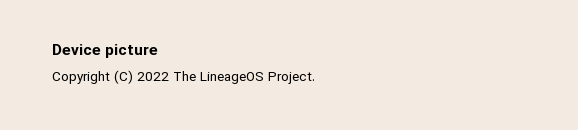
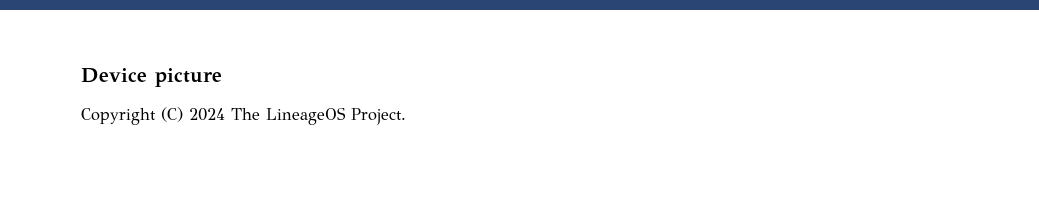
- Copyright (C) 2022 The LineageOS Project.
+ Copyright (C) 2024 The LineageOS Project.

